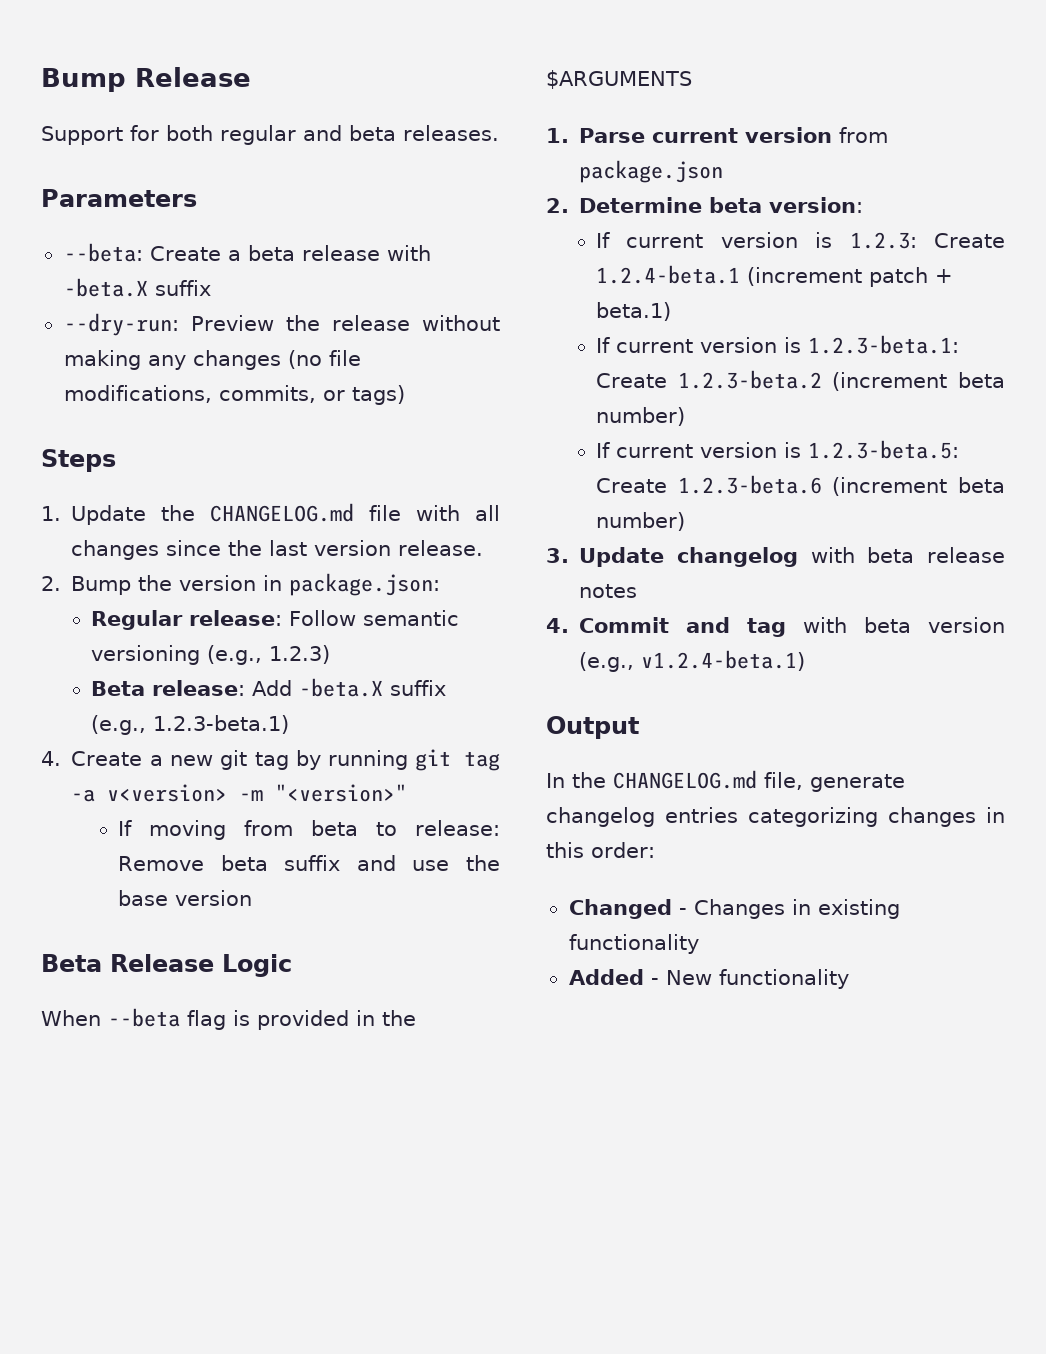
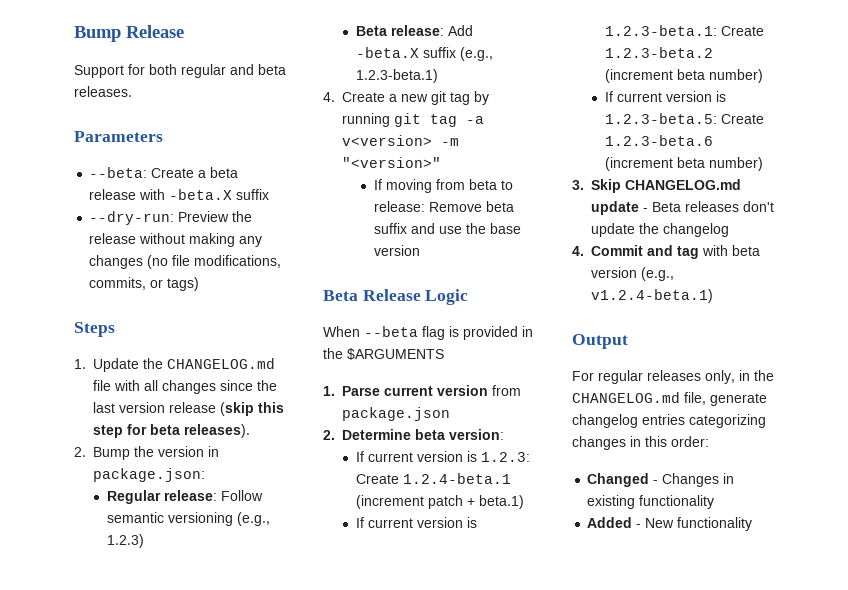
- 1. Update the CHANGELOG.md file with all changes since the last version release.
+ 1. Update the CHANGELOG.md file with all changes since the last version release (skip this step for beta releases).
- 3. Update changelog with beta release notes
+ 3. Skip CHANGELOG.md update - Beta releases don't update the changelog
- In the CHANGELOG.md file, generate changelog entries categorizing changes in this order:
+ For regular releases only, in the CHANGELOG.md file, generate changelog entries categorizing changes in this order:

